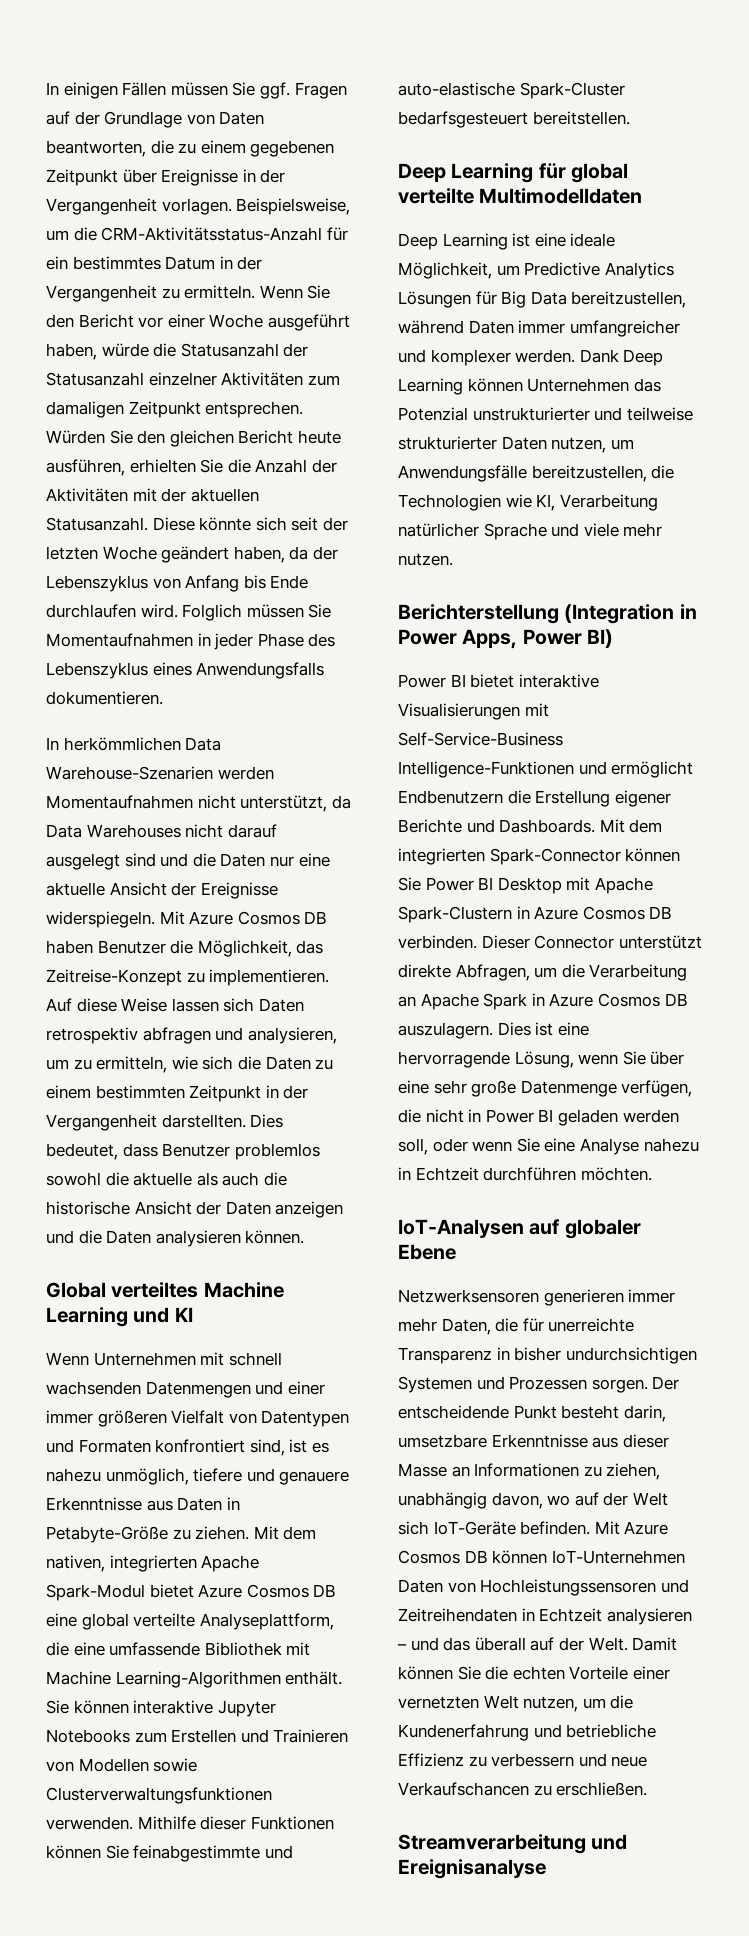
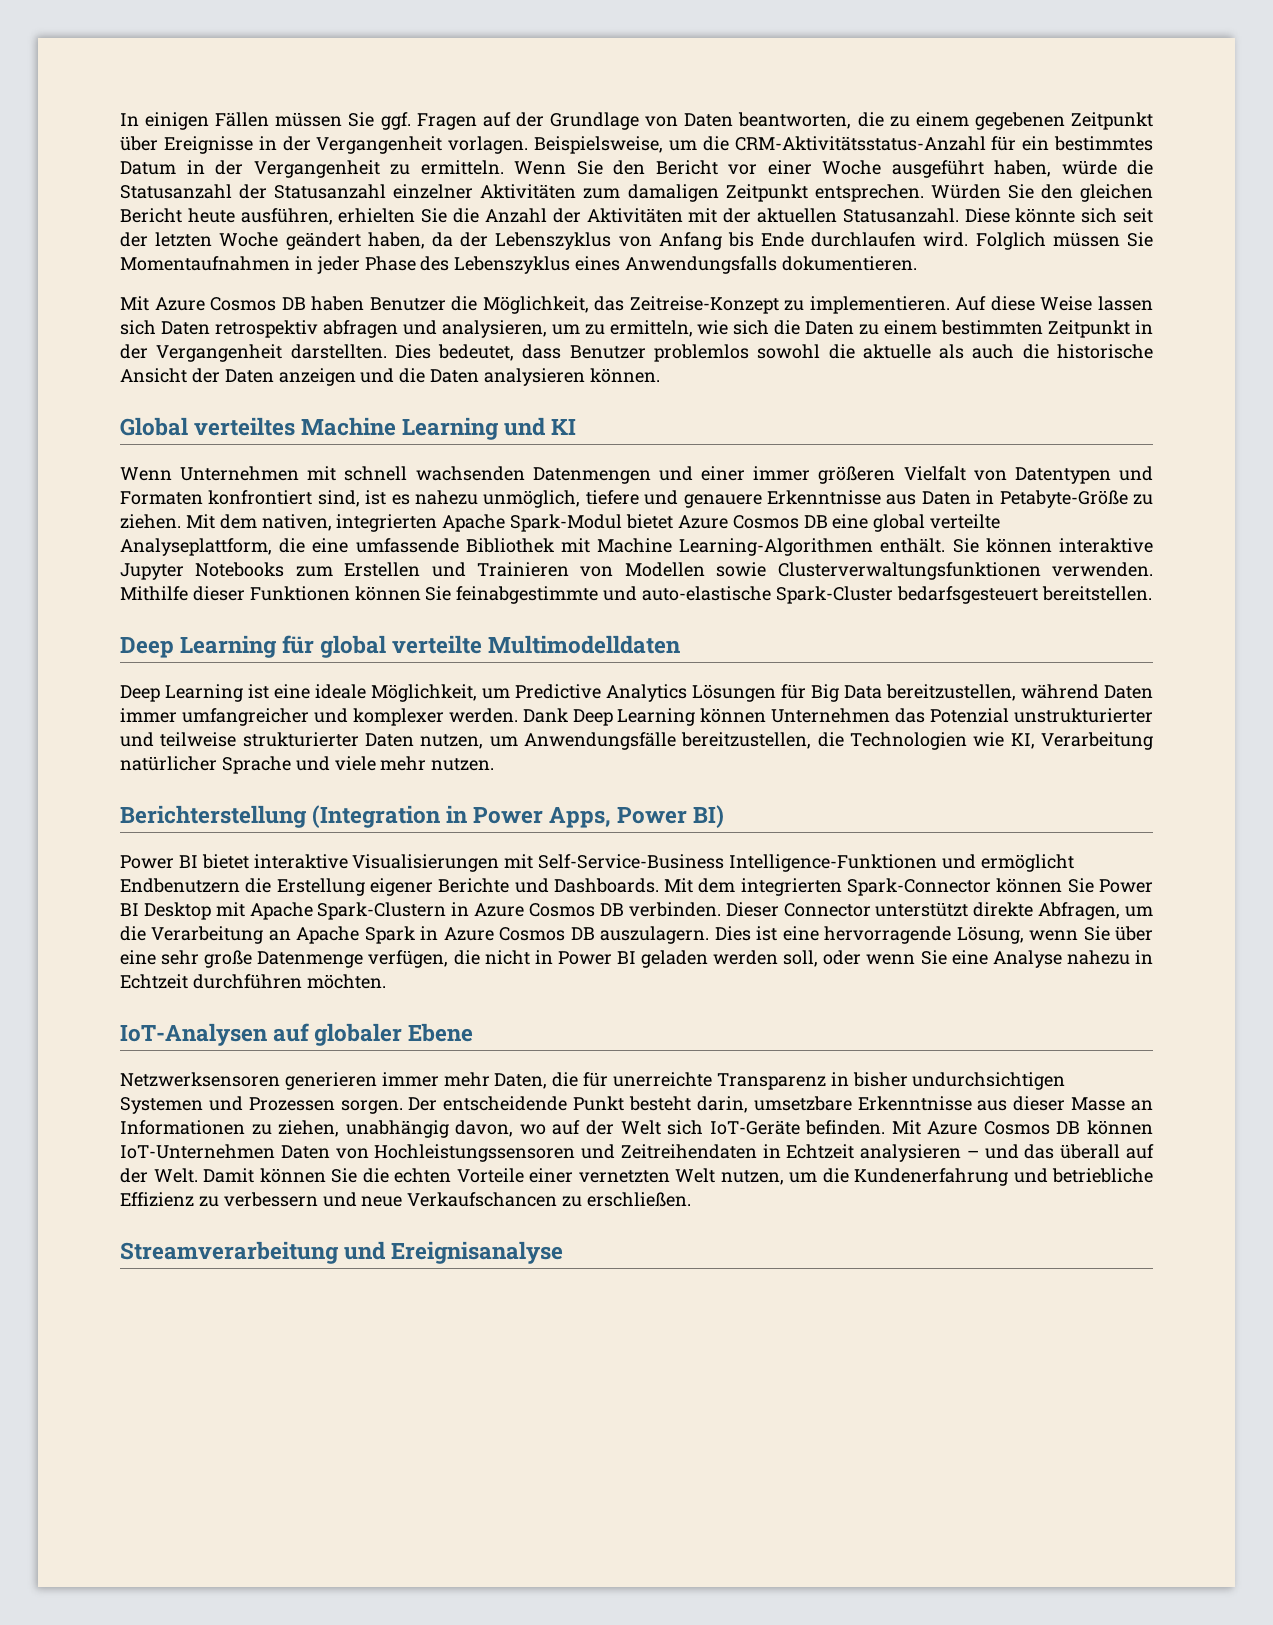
- In herkömmlichen Data Warehouse-Szenarien werden Momentaufnahmen nicht unterstützt, da Data Warehouses nicht darauf ausgelegt sind und die Daten nur eine aktuelle Ansicht der Ereignisse widerspiegeln.

